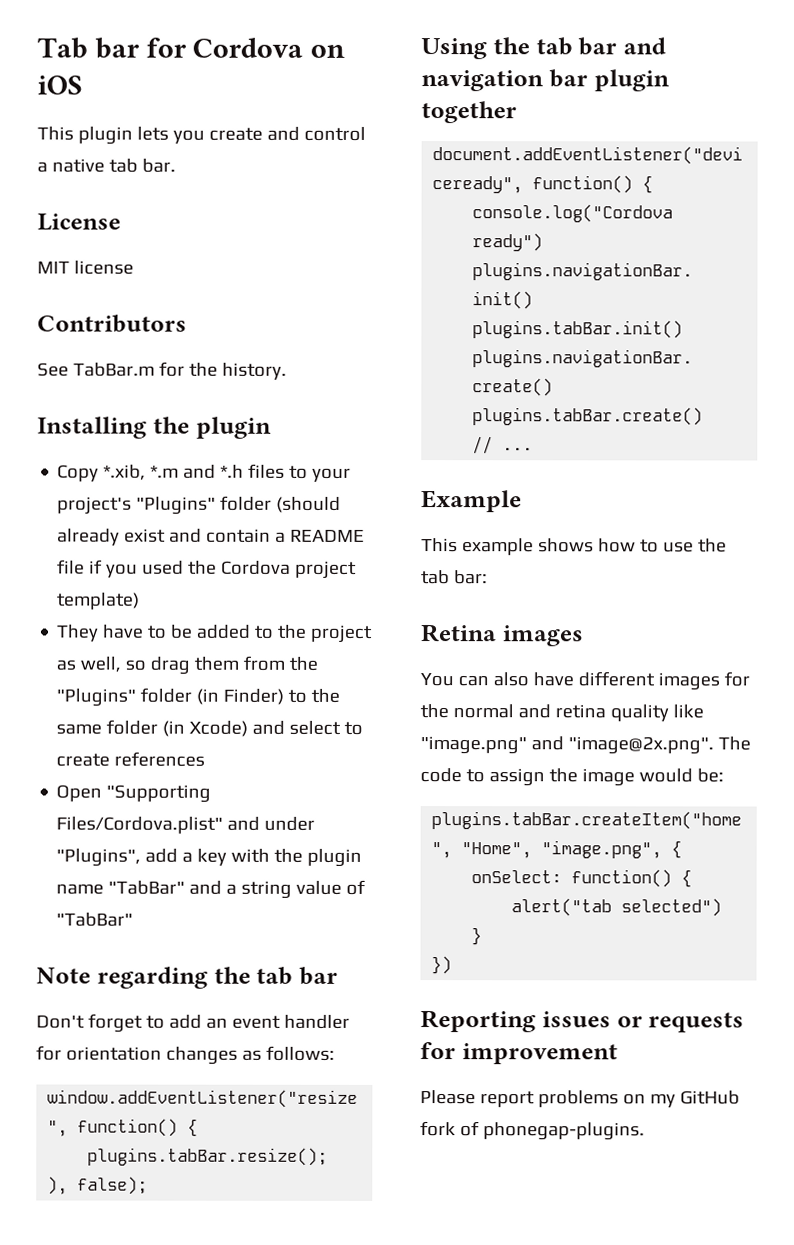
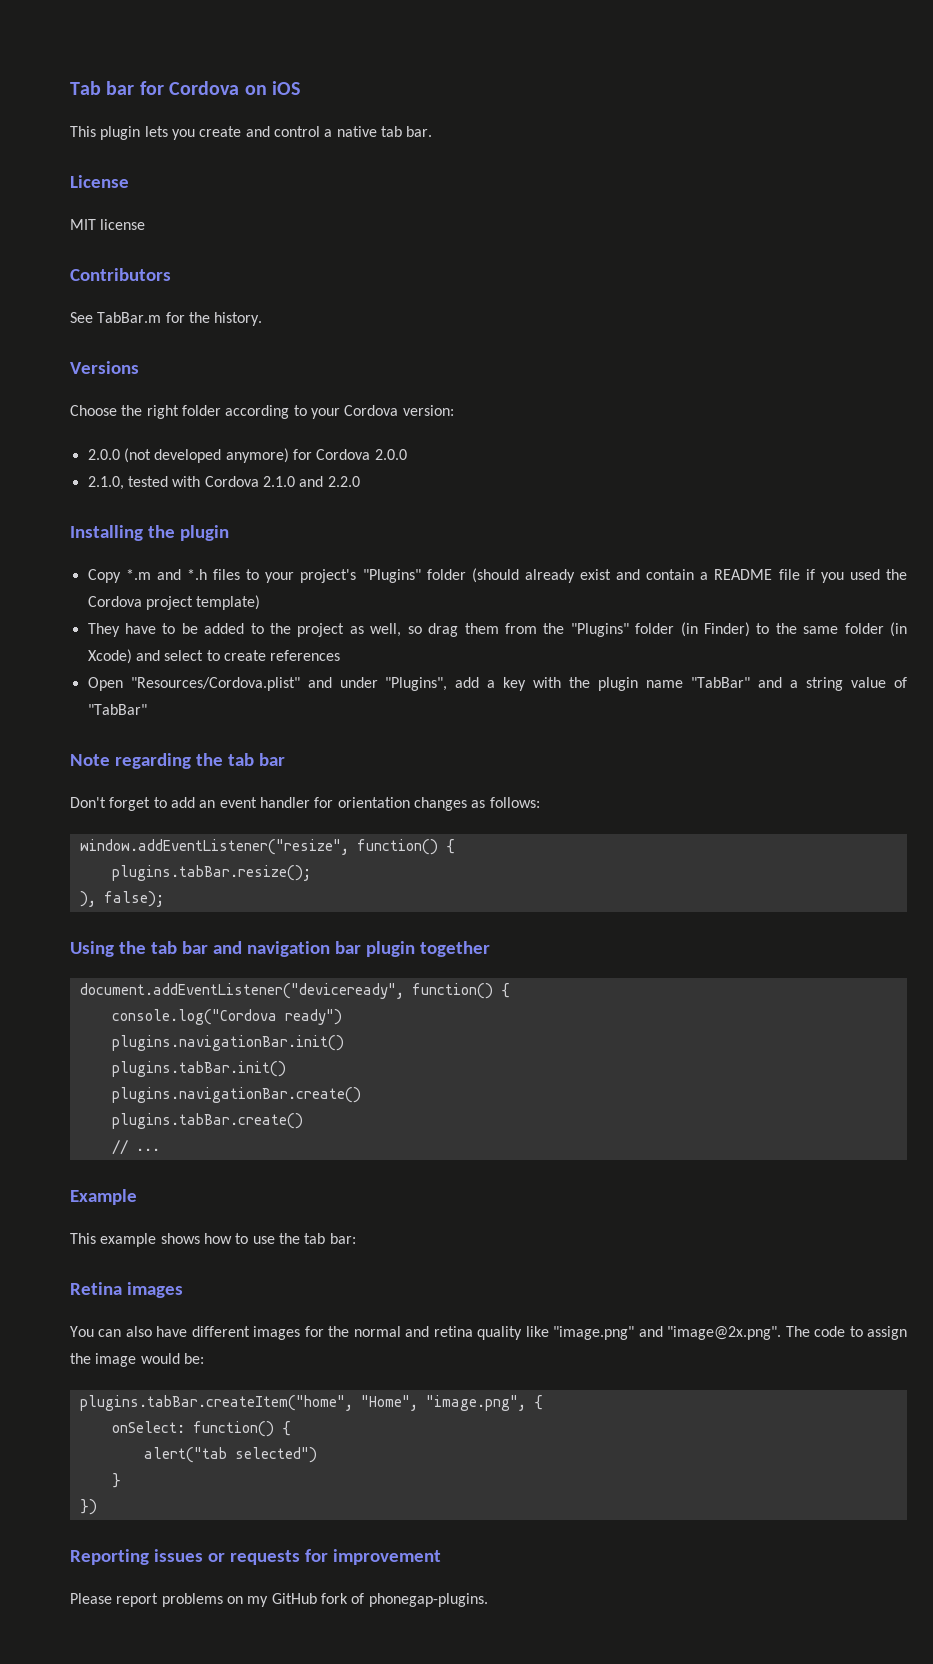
+ Versions
+ Choose the right folder according to your Cordova version:
+ 2.0.0 (not developed anymore) for Cordova 2.0.0
+ 2.1.0, tested with Cordova 2.1.0 and 2.2.0
- Copy *.xib, *.m and *.h files to your project's "Plugins" folder (should already exist and contain a README file if you used the Cordova project template)
+ Copy *.m and *.h files to your project's "Plugins" folder (should already exist and contain a README file if you used the Cordova project template)
- Open "Supporting Files/Cordova.plist" and under "Plugins", add a key with the plugin name "TabBar" and a string value of "TabBar"
+ Open "Resources/Cordova.plist" and under "Plugins", add a key with the plugin name "TabBar" and a string value of "TabBar"

